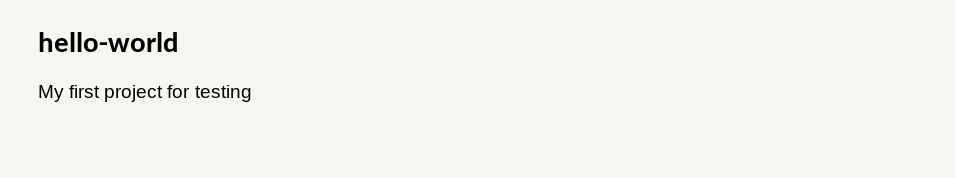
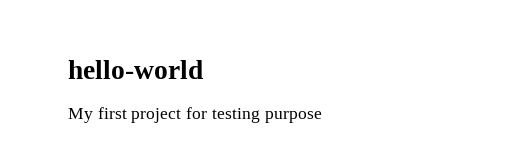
- My first project for testing
+ My first project for testing purpose

